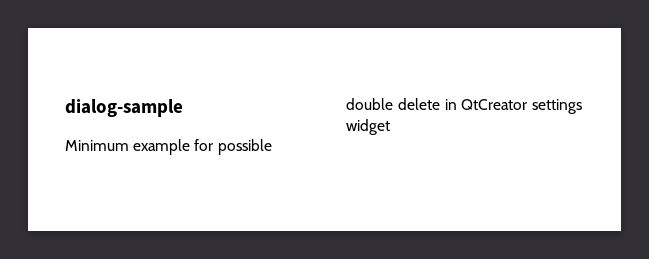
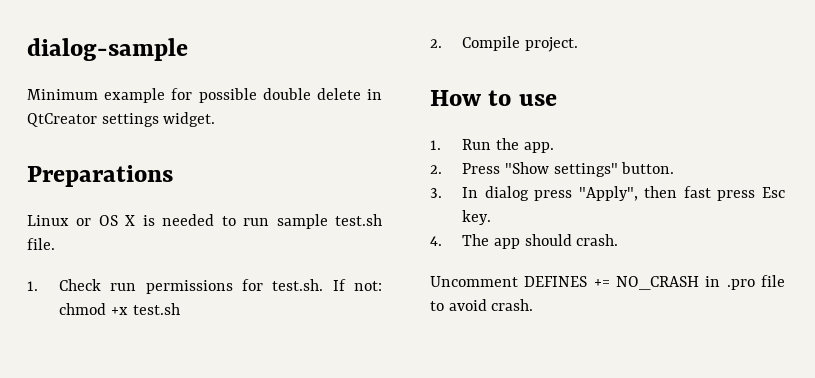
- Minimum example for possible double delete in QtCreator settings widget
+ Minimum example for possible double delete in QtCreator settings widget.
+ Preparations
+ Linux or OS X is needed to run sample test.sh file.
+ 1. Check run permissions for test.sh. If not: chmod +x test.sh
+ 2. Compile project.
+ How to use
+ 1. Run the app.
+ 2. Press "Show settings" button.
+ 3. In dialog press "Apply", then fast press Esc key.
+ 4. The app should crash.
+ Uncomment DEFINES += NO_CRASH in .pro file to avoid crash.

